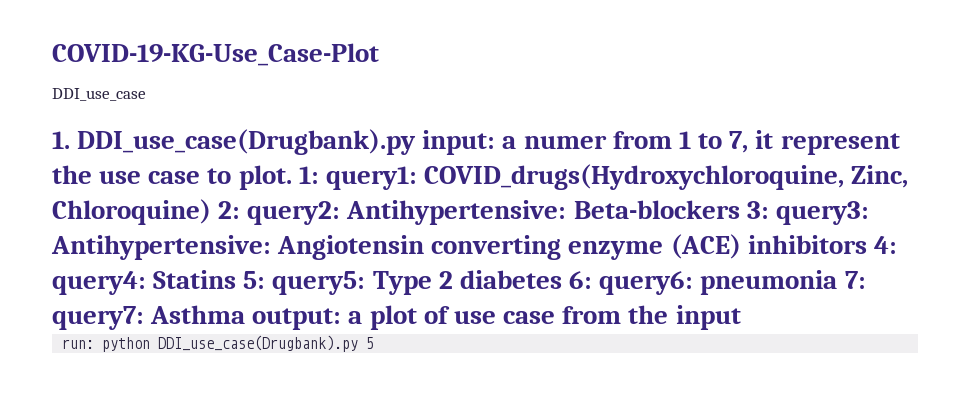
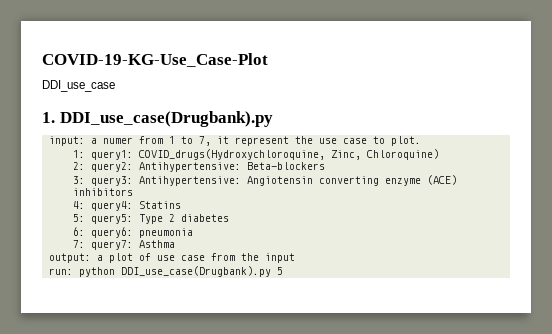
- 1. DDI_use_case(Drugbank).py input: a numer from 1 to 7, it represent the use case to plot. 1: query1: COVID_drugs(Hydroxychloroquine, Zinc, Chloroquine) 2: query2: Antihypertensive: Beta-blockers 3: query3: Antihypertensive: Angiotensin converting enzyme (ACE) inhibitors 4: query4: Statins 5: query5: Type 2 diabetes 6: query6: pneumonia 7: query7: Asthma output: a plot of use case from the input
+ 1. DDI_use_case(Drugbank).py
+ input: a numer from 1 to 7, it represent the use case to plot.
+ 1: query1: COVID_drugs(Hydroxychloroquine, Zinc, Chloroquine)
+ 2: query2: Antihypertensive: Beta-blockers
+ 3: query3: Antihypertensive: Angiotensin converting enzyme (ACE) inhibitors
+ 4: query4: Statins
+ 5: query5: Type 2 diabetes
+ 6: query6: pneumonia
+ 7: query7: Asthma
+ output: a plot of use case from the input

